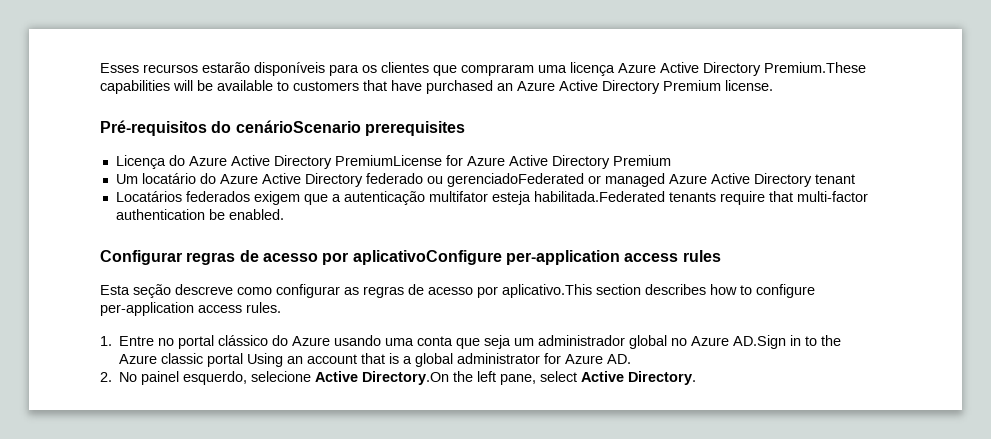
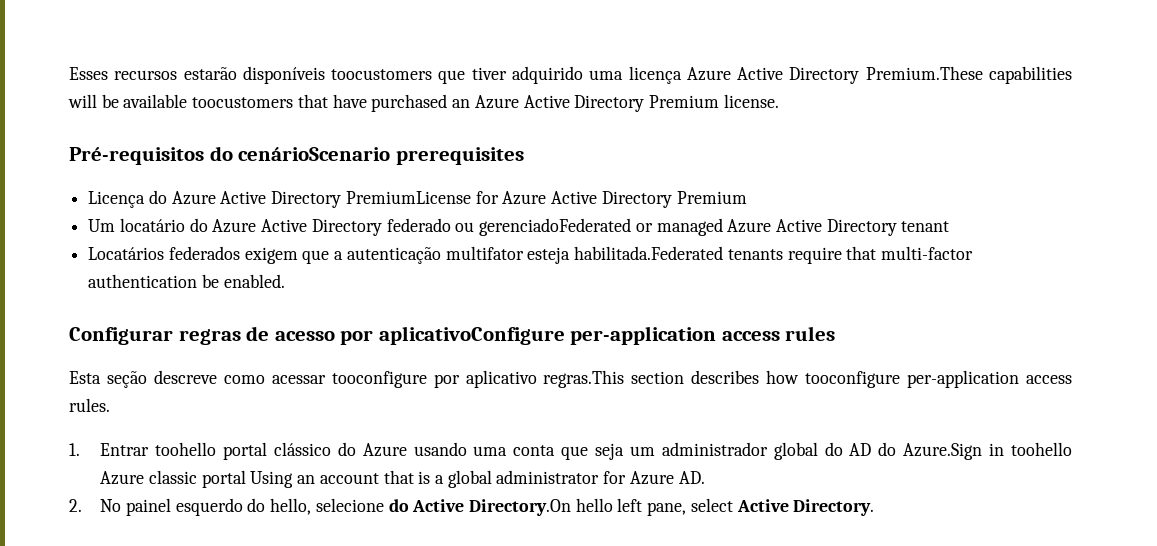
- Esses recursos estarão disponíveis para os clientes que compraram uma licença Azure Active Directory Premium.These capabilities will be available to customers that have purchased an Azure Active Directory Premium license.
+ Esses recursos estarão disponíveis toocustomers que tiver adquirido uma licença Azure Active Directory Premium.These capabilities will be available toocustomers that have purchased an Azure Active Directory Premium license.
- Esta seção descreve como configurar as regras de acesso por aplicativo.This section describes how to configure per-application access rules.
+ Esta seção descreve como acessar tooconfigure por aplicativo regras.This section describes how tooconfigure per-application access rules.
- 1. Entre no portal clássico do Azure usando uma conta que seja um administrador global no Azure AD.Sign in to the Azure classic portal Using an account that is a global administrator for Azure AD.
+ 1. Entrar toohello portal clássico do Azure usando uma conta que seja um administrador global do AD do Azure.Sign in toohello Azure classic portal Using an account that is a global administrator for Azure AD.
- 2. No painel esquerdo, selecione Active Directory.On the left pane, select Active Directory.
+ 2. No painel esquerdo do hello, selecione do Active Directory.On hello left pane, select Active Directory.

